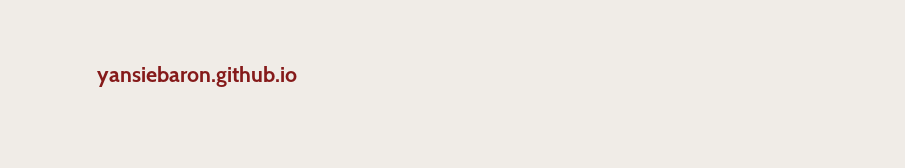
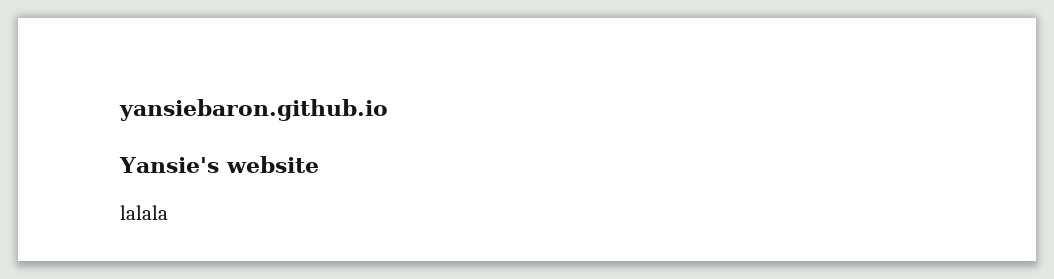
+ Yansie's website
+ lalala

